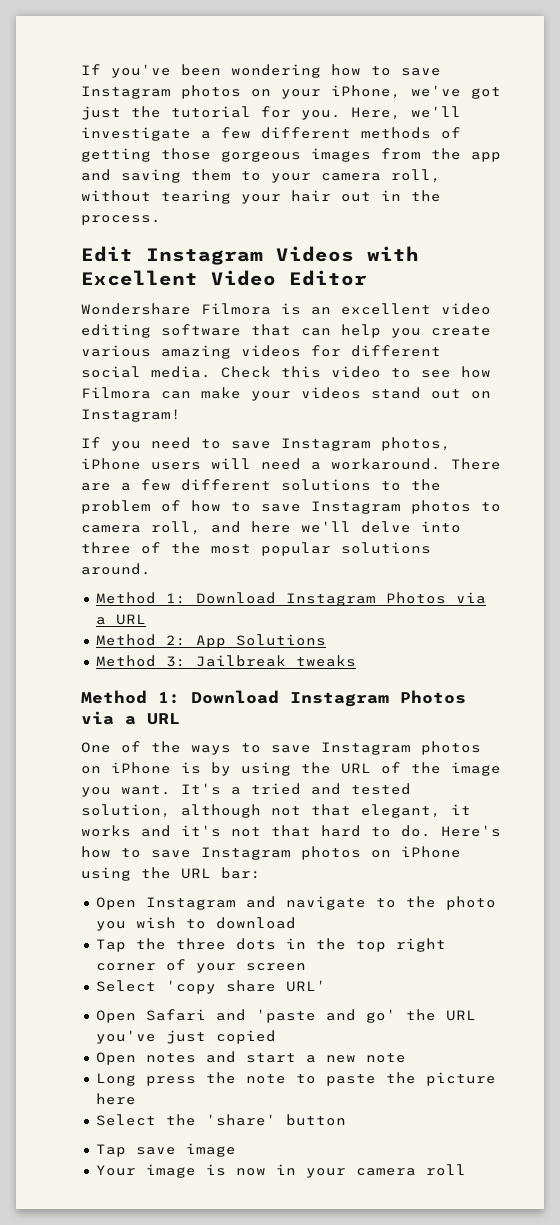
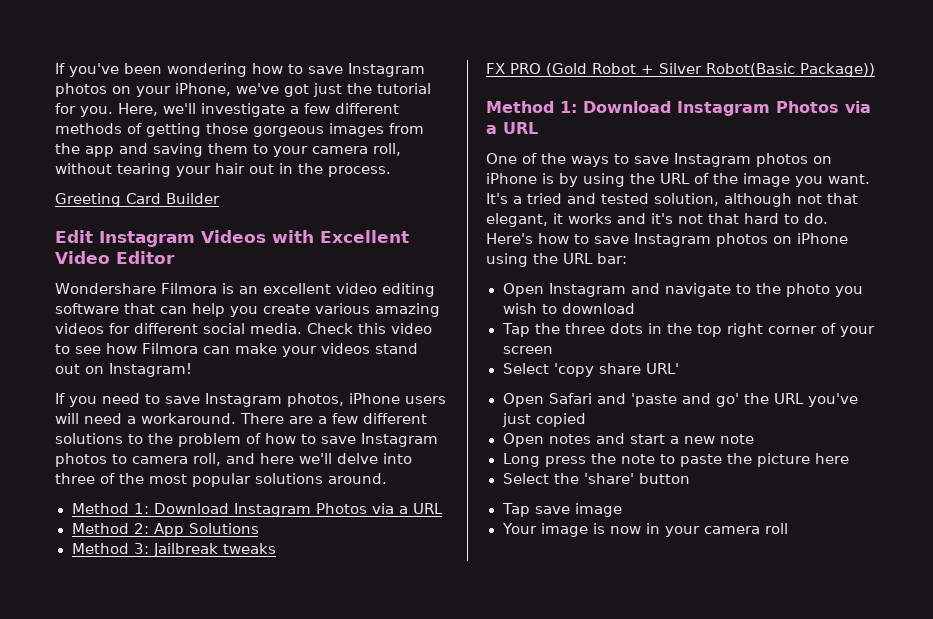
+ Greeting Card Builder
+ FX PRO (Gold Robot + Silver Robot(Basic Package))

